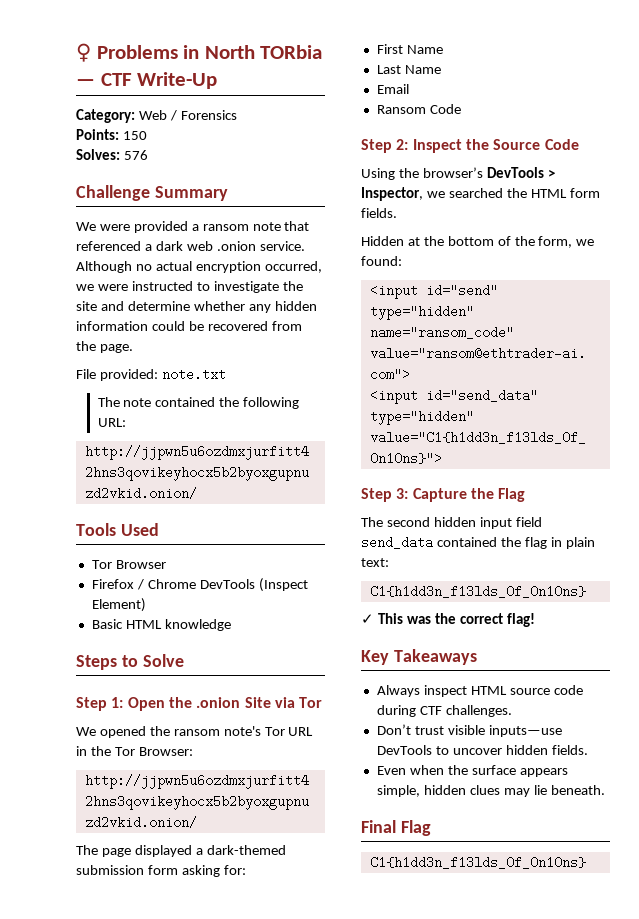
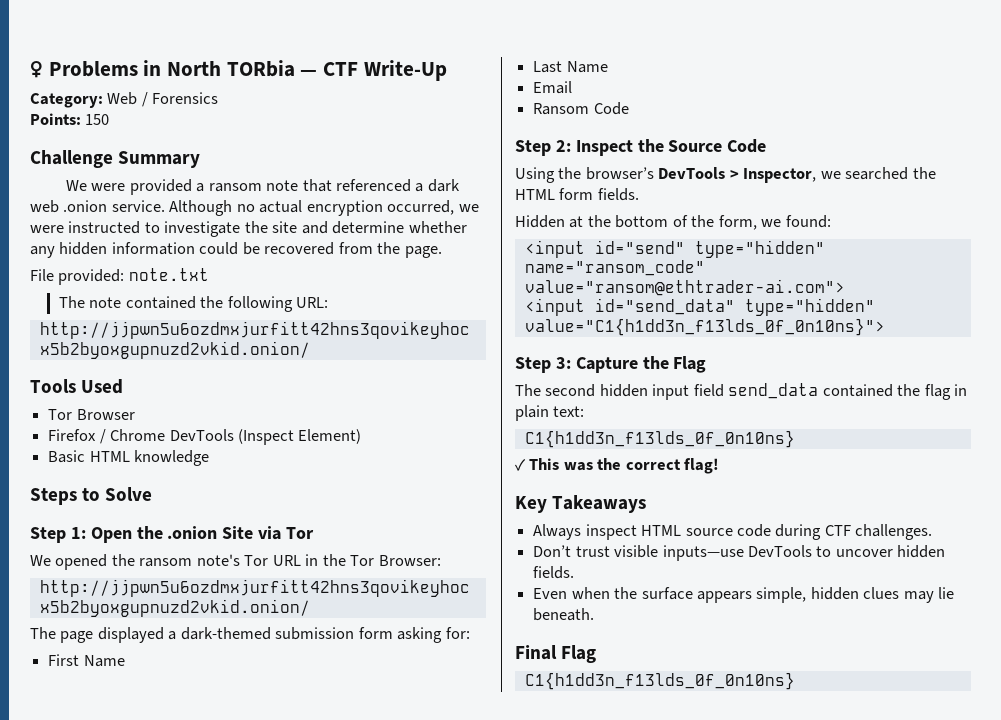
- Solves: 576

